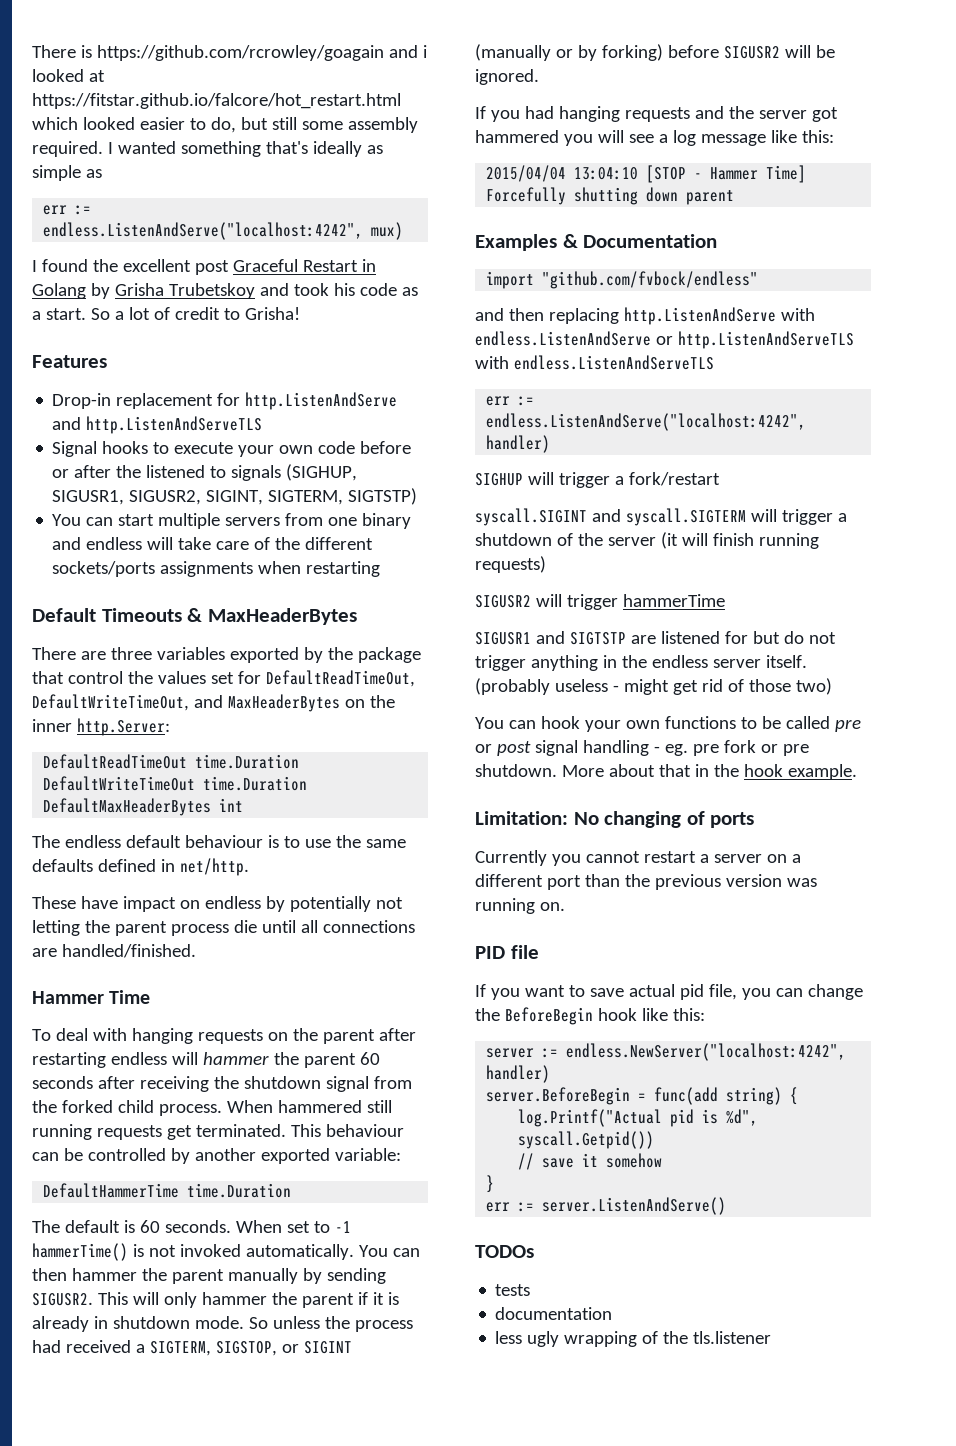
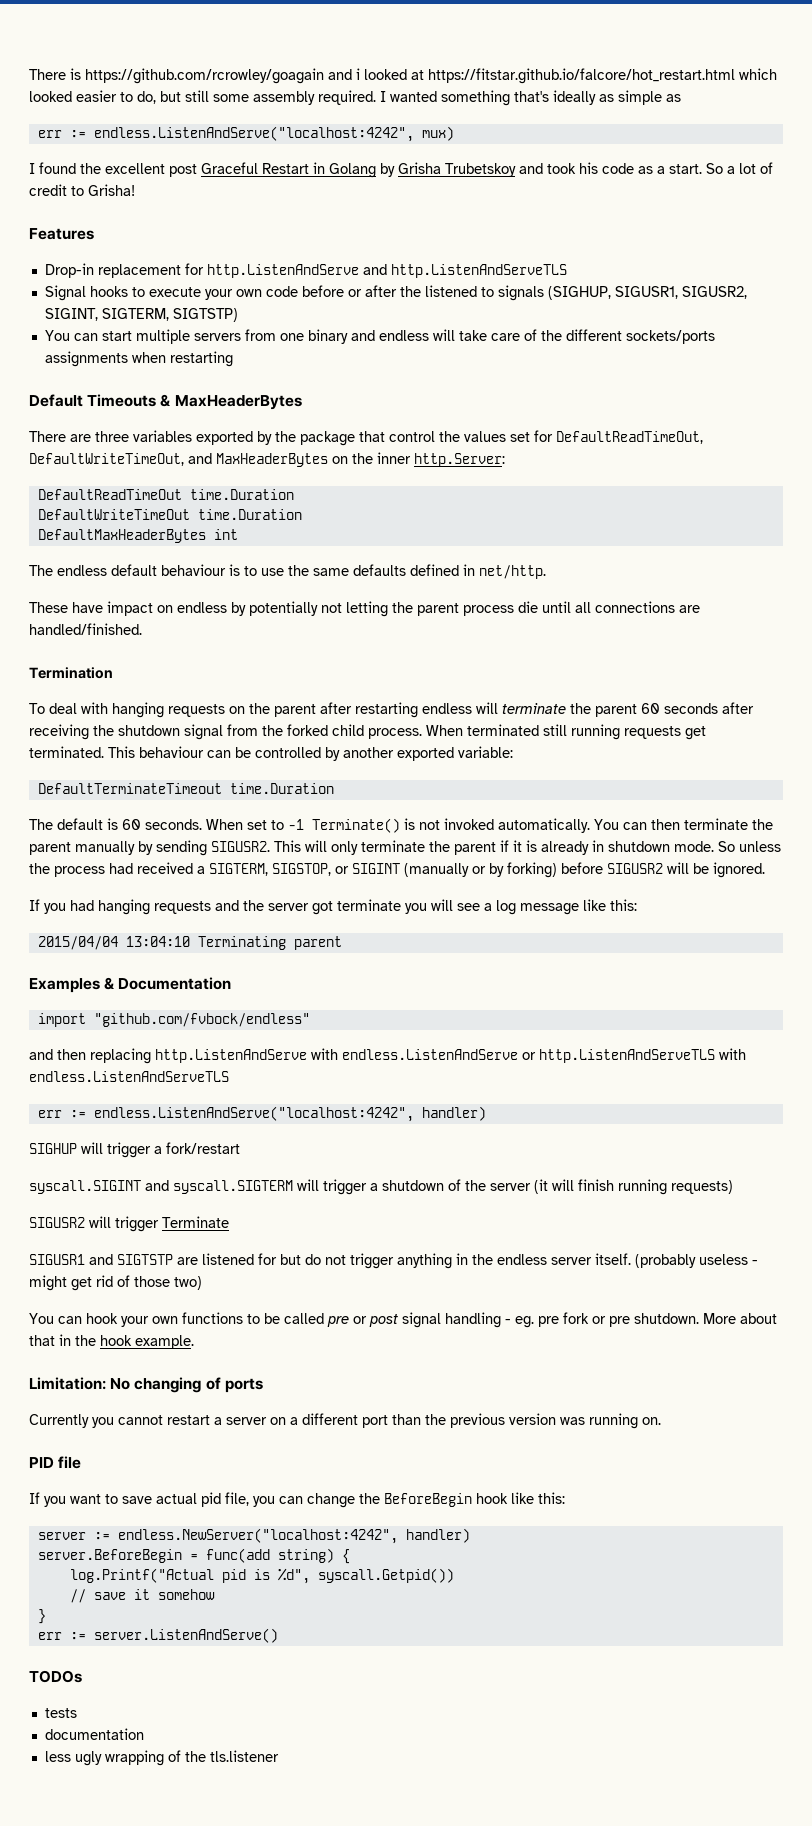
- Hammer Time
+ Termination
- To deal with hanging requests on the parent after restarting endless will hammer the parent 60 seconds after receiving the shutdown signal from the forked child process.
+ To deal with hanging requests on the parent after restarting endless will terminate the parent 60 seconds after receiving the shutdown signal from the forked child process.
- When hammered still running requests get terminated.
+ When terminated still running requests get terminated.
- DefaultHammerTime time.Duration
+ DefaultTerminateTimeout time.Duration
- When set to -1 hammerTime() is not invoked automatically.
+ When set to -1 Terminate() is not invoked automatically.
- You can then hammer the parent manually by sending SIGUSR2.
+ You can then terminate the parent manually by sending SIGUSR2.
- This will only hammer the parent if it is already in shutdown mode.
+ This will only terminate the parent if it is already in shutdown mode.
- If you had hanging requests and the server got hammered you will see a log message like this:
+ If you had hanging requests and the server got terminate you will see a log message like this:
- 2015/04/04 13:04:10 [STOP - Hammer Time] Forcefully shutting down parent
+ 2015/04/04 13:04:10 Terminating parent
- SIGUSR2 will trigger hammerTime
+ SIGUSR2 will trigger Terminate

